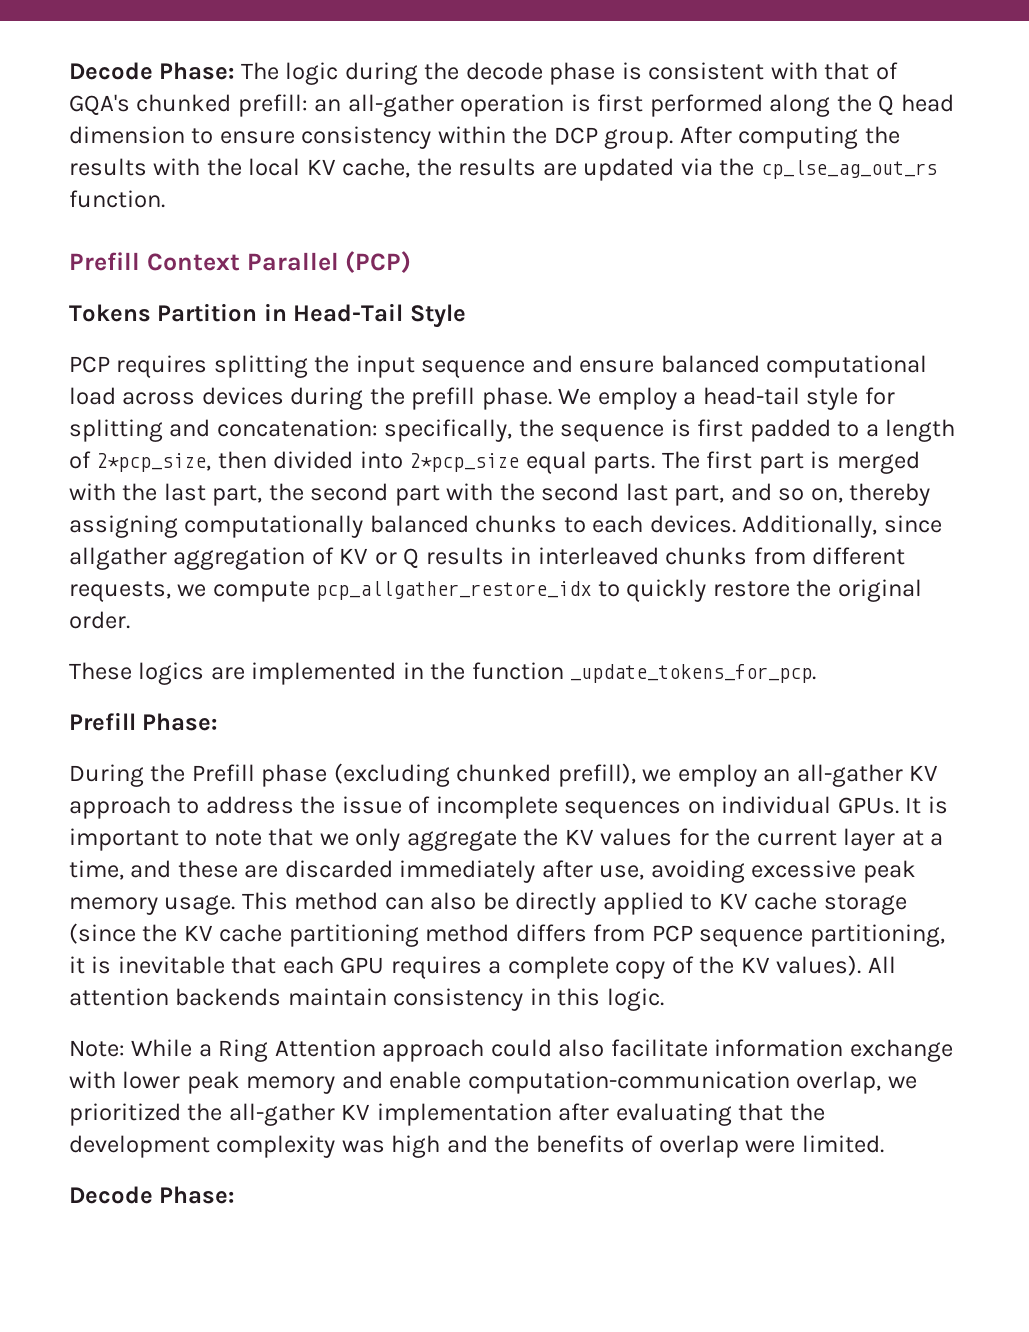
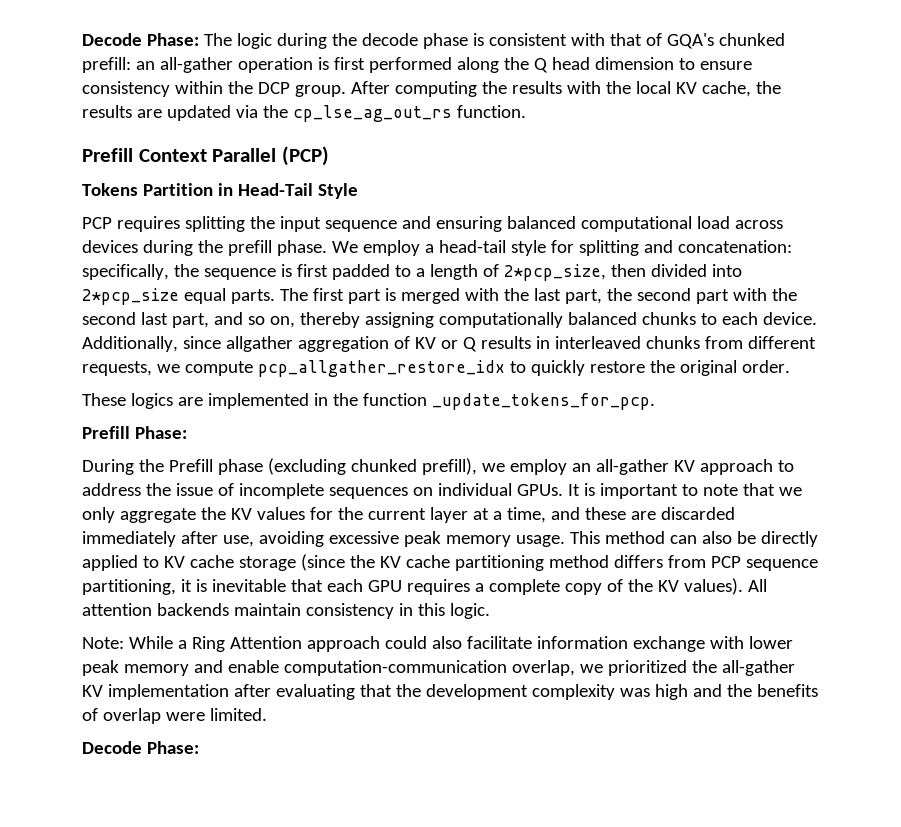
- PCP requires splitting the input sequence and ensure balanced computational load across devices during the prefill phase.
+ PCP requires splitting the input sequence and ensuring balanced computational load across devices during the prefill phase.
- The first part is merged with the last part, the second part with the second last part, and so on, thereby assigning computationally balanced chunks to each devices.
+ The first part is merged with the last part, the second part with the second last part, and so on, thereby assigning computationally balanced chunks to each device.

